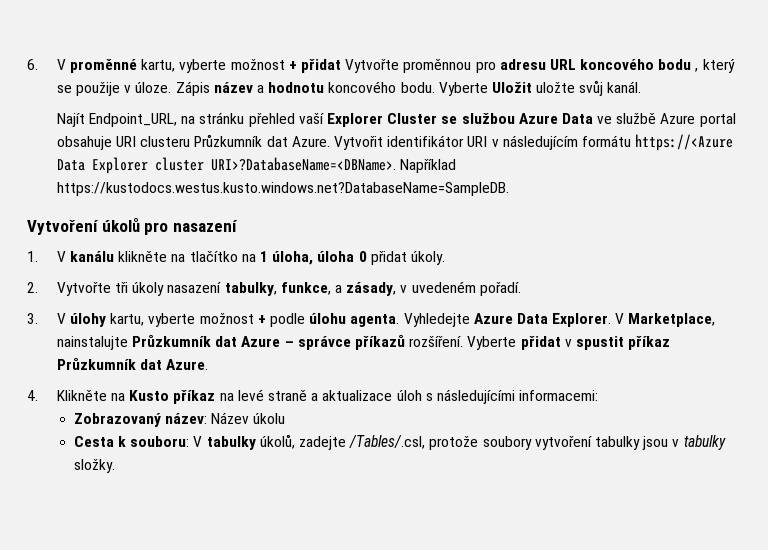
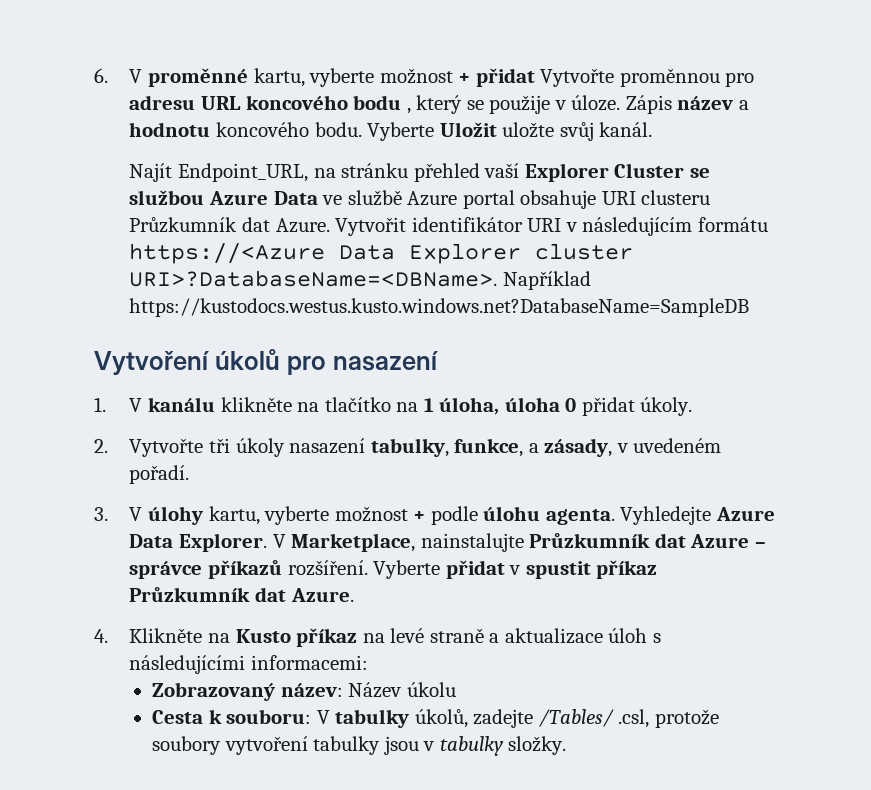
- Například https://kustodocs.westus.kusto.windows.net?DatabaseName=SampleDB.
+ Například https://kustodocs.westus.kusto.windows.net?DatabaseName=SampleDB
- Cesta k souboru: V tabulky úkolů, zadejte /Tables/.csl, protože soubory vytvoření tabulky jsou v tabulky složky.
+ Cesta k souboru: V tabulky úkolů, zadejte /Tables/ .csl, protože soubory vytvoření tabulky jsou v tabulky složky.

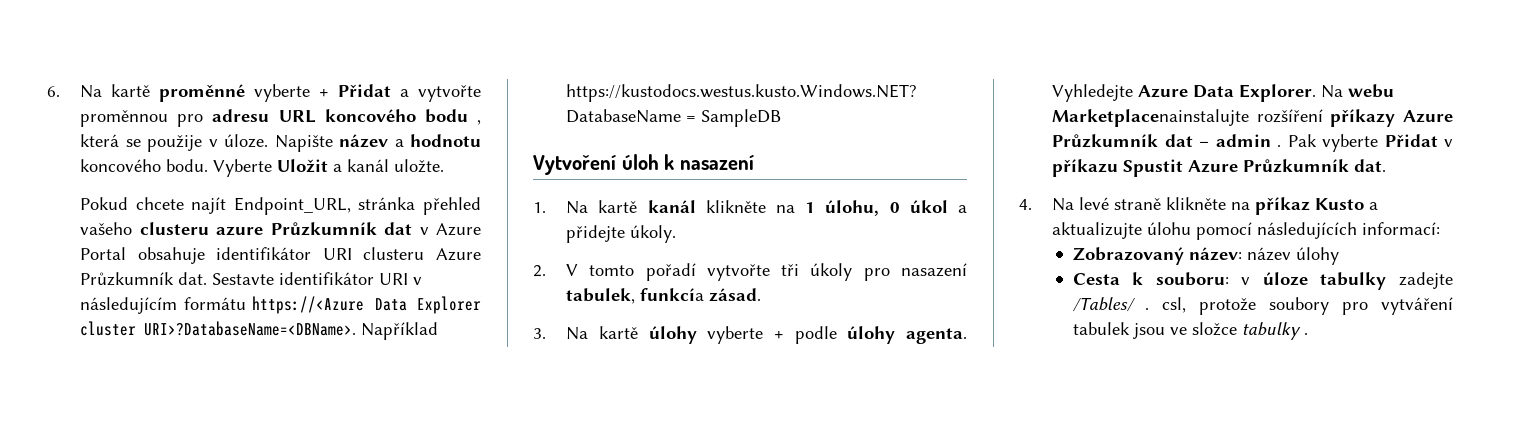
- 6. V proměnné kartu, vyberte možnost + přidat Vytvořte proměnnou pro adresu URL koncového bodu , který se použije v úloze.
+ 6. Na kartě proměnné vyberte + Přidat a vytvořte proměnnou pro adresu URL koncového bodu , která se použije v úloze.
- Zápis název a hodnotu koncového bodu.
+ Napište název a hodnotu koncového bodu.
- Vyberte Uložit uložte svůj kanál.
- Najít Endpoint_URL, na stránku přehled vaší Explorer Cluster se službou Azure Data ve službě Azure portal obsahuje URI clusteru Průzkumník dat Azure. Vytvořit identifikátor URI v následujícím formátu https://<Azure Data Explorer cluster URI>?DatabaseName=<DBName>.
+ Vyberte Uložit a kanál uložte.
+ Pokud chcete najít Endpoint_URL, stránka přehled vašeho clusteru azure Průzkumník dat v Azure Portal obsahuje identifikátor URI clusteru Azure Průzkumník dat. Sestavte identifikátor URI v následujícím formátu https://<Azure Data Explorer cluster URI>?DatabaseName=<DBName>.
- Například https://kustodocs.westus.kusto.windows.net?DatabaseName=SampleDB
+ Například https://kustodocs.westus.kusto.Windows.NET? DatabaseName = SampleDB
- Vytvoření úkolů pro nasazení
+ Vytvoření úloh k nasazení
- 1. V kanálu klikněte na tlačítko na 1 úloha, úloha 0 přidat úkoly.
- 2. Vytvořte tři úkoly nasazení tabulky, funkce, a zásady, v uvedeném pořadí.
- 3. V úlohy kartu, vyberte možnost + podle úlohu agenta.
+ 1. Na kartě kanál klikněte na 1 úlohu, 0 úkol a přidejte úkoly.
+ 2. V tomto pořadí vytvořte tři úkoly pro nasazení tabulek, funkcía zásad.
+ 3. Na kartě úlohy vyberte + podle úlohy agenta.
- V Marketplace, nainstalujte Průzkumník dat Azure – správce příkazů rozšíření. Vyberte přidat v spustit příkaz Průzkumník dat Azure.
- 4. Klikněte na Kusto příkaz na levé straně a aktualizace úloh s následujícími informacemi:
+ Na webu Marketplacenainstalujte rozšíření příkazy Azure Průzkumník dat – admin . Pak vyberte Přidat v příkazu Spustit Azure Průzkumník dat.
+ 4. Na levé straně klikněte na příkaz Kusto a aktualizujte úlohu pomocí následujících informací:
- Zobrazovaný název: Název úkolu
+ Zobrazovaný název: název úlohy
- Cesta k souboru: V tabulky úkolů, zadejte /Tables/ .csl, protože soubory vytvoření tabulky jsou v tabulky složky.
+ Cesta k souboru: v úloze tabulky zadejte /Tables/ . csl, protože soubory pro vytváření tabulek jsou ve složce tabulky .

